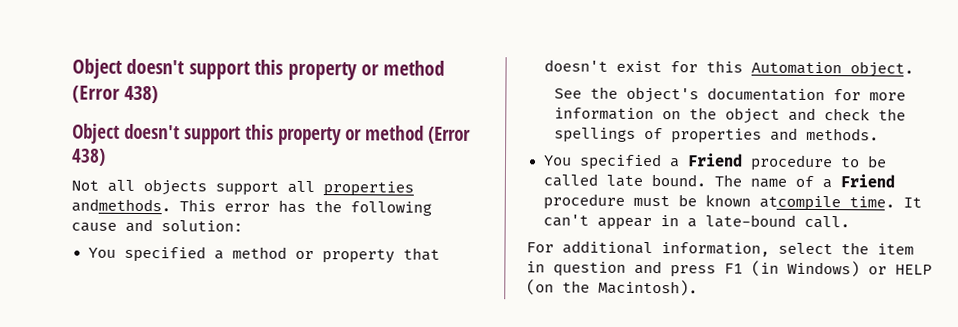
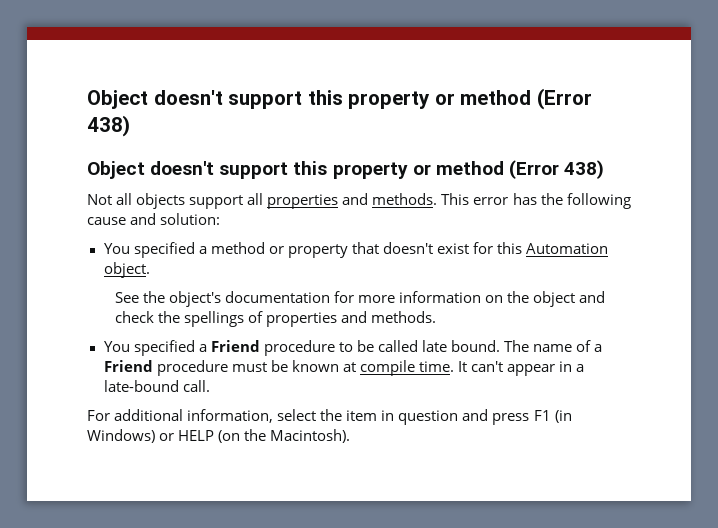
- Not all objects support all properties andmethods.
+ Not all objects support all properties and methods.
- The name of a Friend procedure must be known atcompile time.
+ The name of a Friend procedure must be known at compile time.

